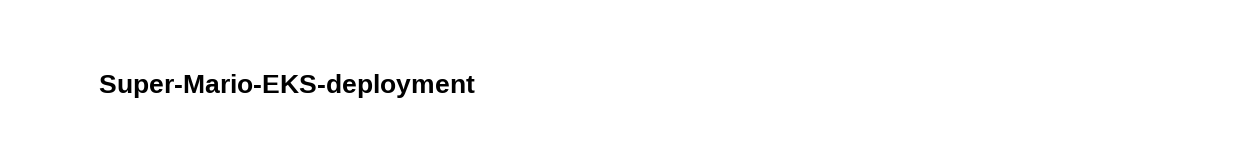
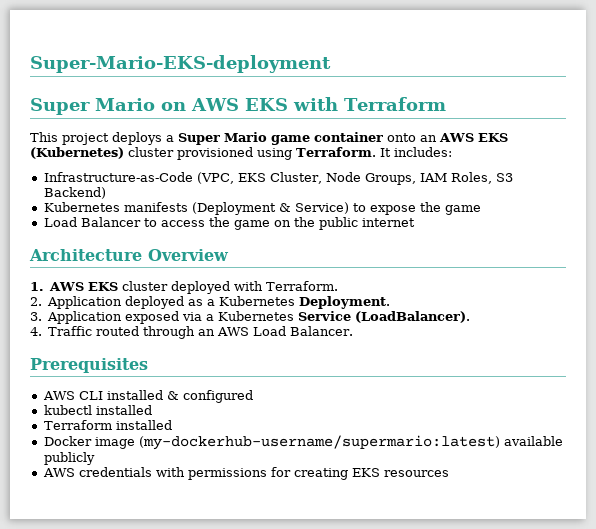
+ Super Mario on AWS EKS with Terraform
+ This project deploys a Super Mario game container onto an AWS EKS (Kubernetes) cluster provisioned using Terraform. It includes:
+ Infrastructure-as-Code (VPC, EKS Cluster, Node Groups, IAM Roles, S3 Backend)
+ Kubernetes manifests (Deployment & Service) to expose the game
+ Load Balancer to access the game on the public internet
+ Architecture Overview
+ 1. AWS EKS cluster deployed with Terraform.
+ 2. Application deployed as a Kubernetes Deployment.
+ 3. Application exposed via a Kubernetes Service (LoadBalancer).
+ 4. Traffic routed through an AWS Load Balancer.
+ Prerequisites
+ AWS CLI installed & configured
+ kubectl installed
+ Terraform installed
+ Docker image (my-dockerhub-username/supermario:latest) available publicly
+ AWS credentials with permissions for creating EKS resources

